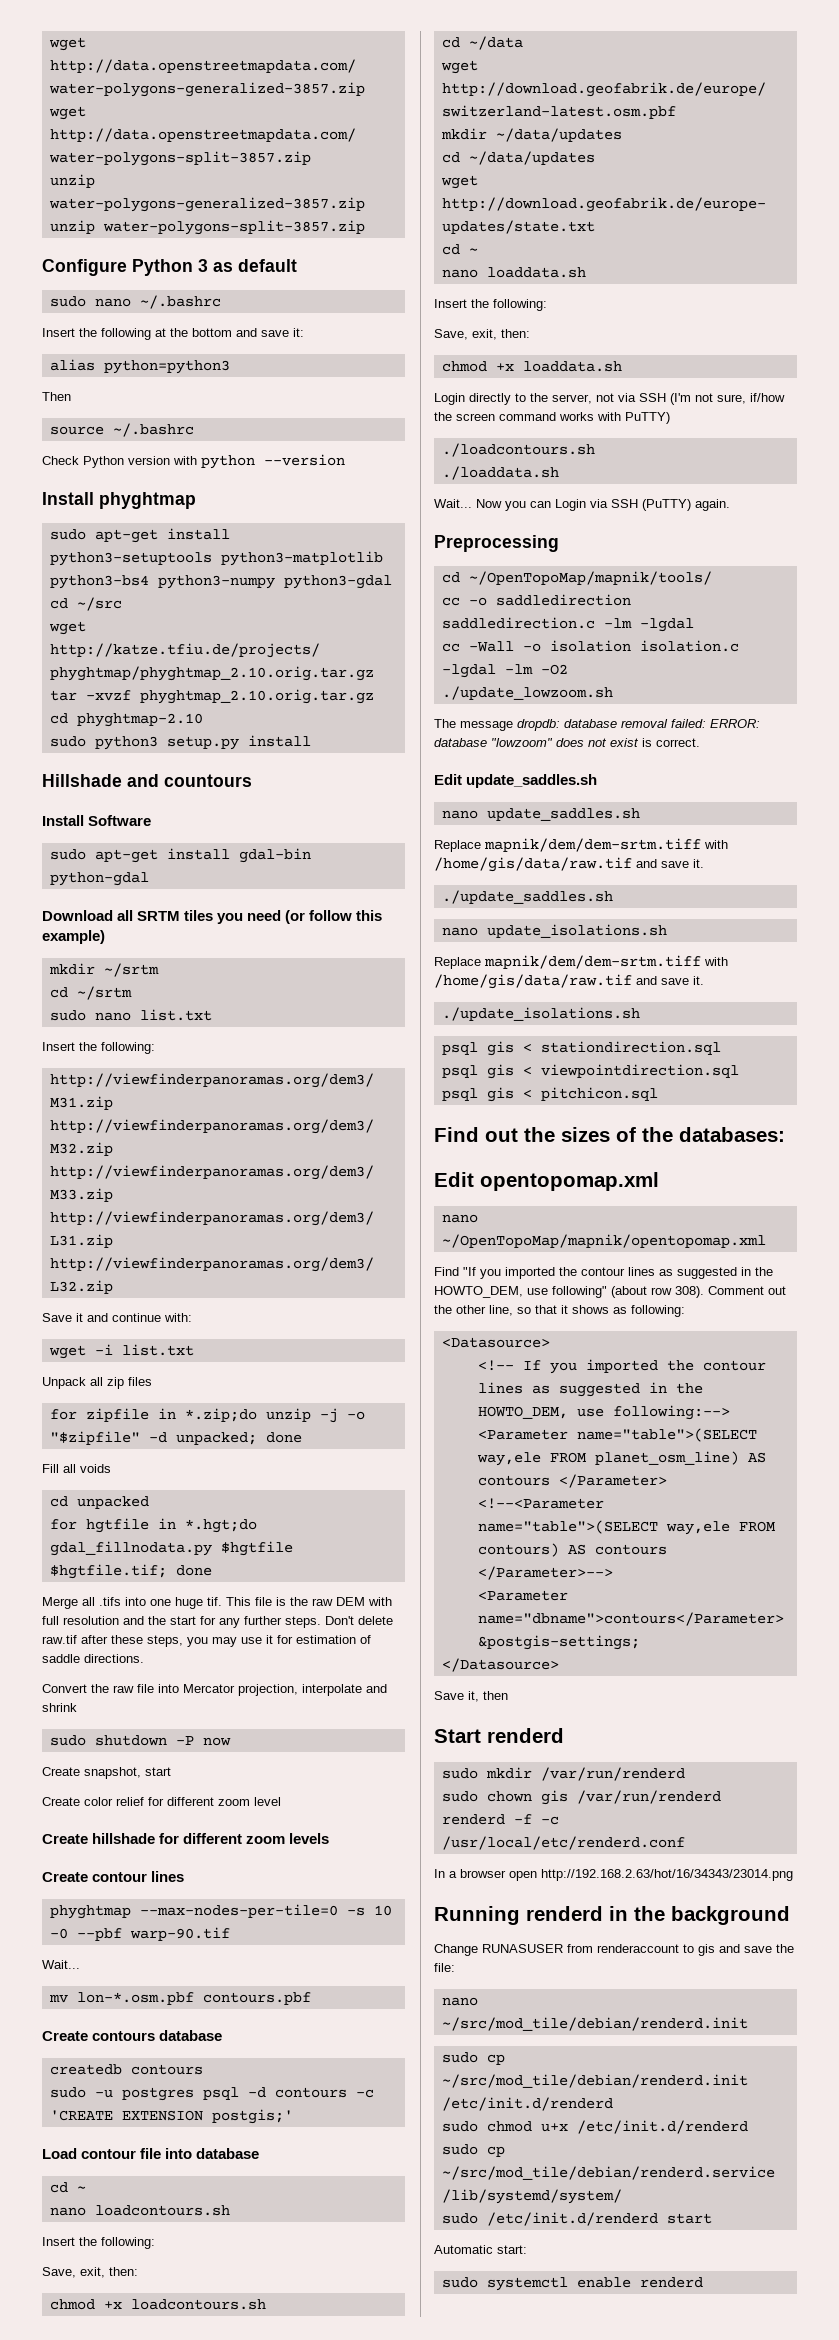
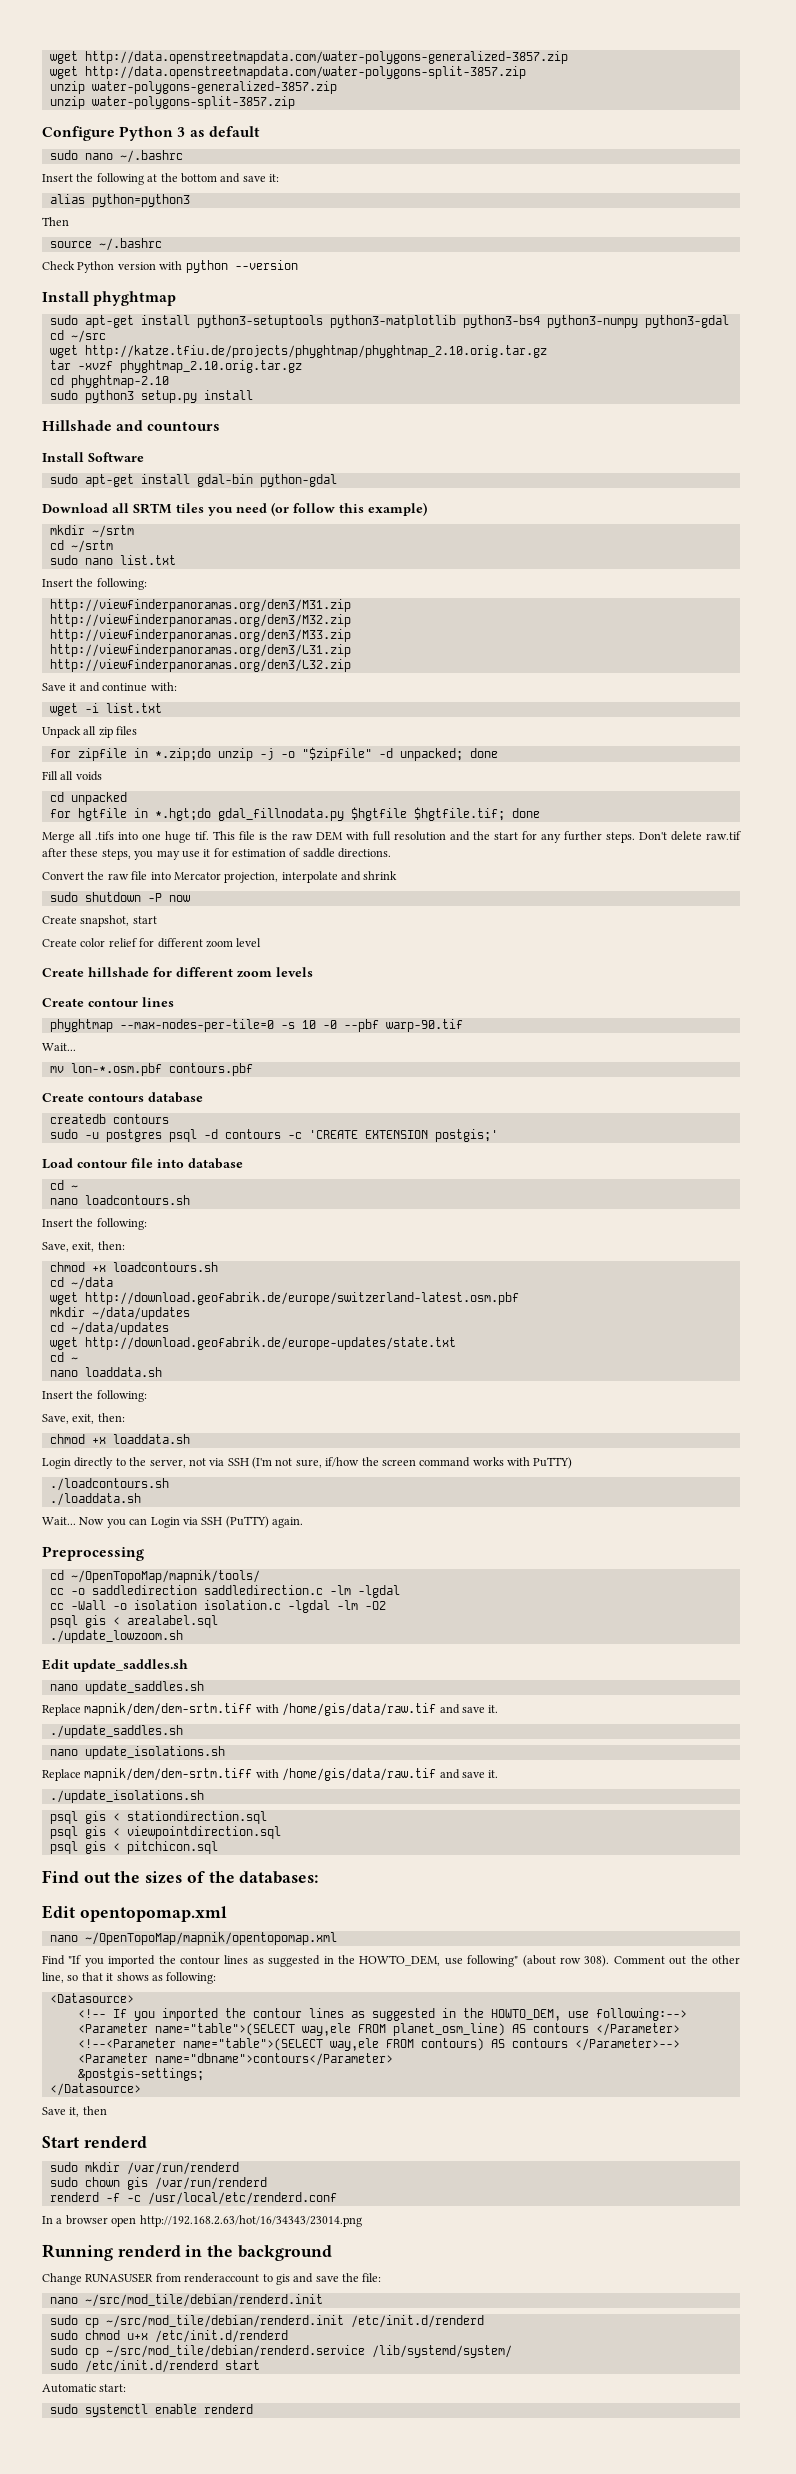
+ psql gis < arealabel.sql
  ./update_lowzoom.sh
- The message dropdb: database removal failed: ERROR: database "lowzoom" does not exist is correct.

